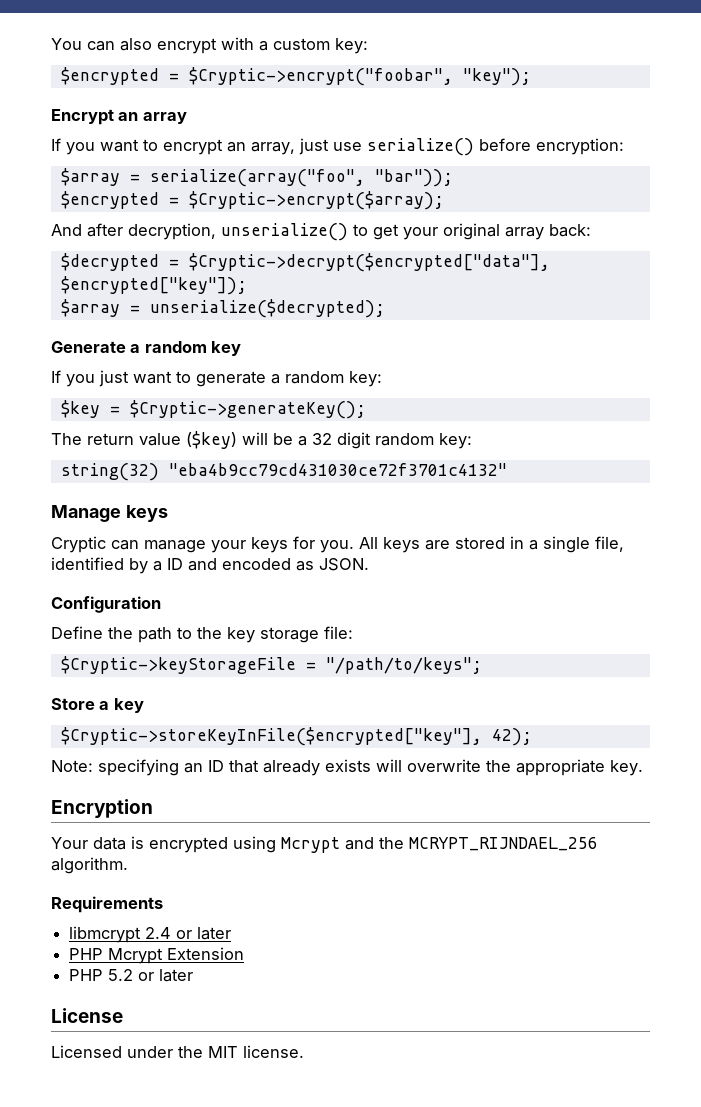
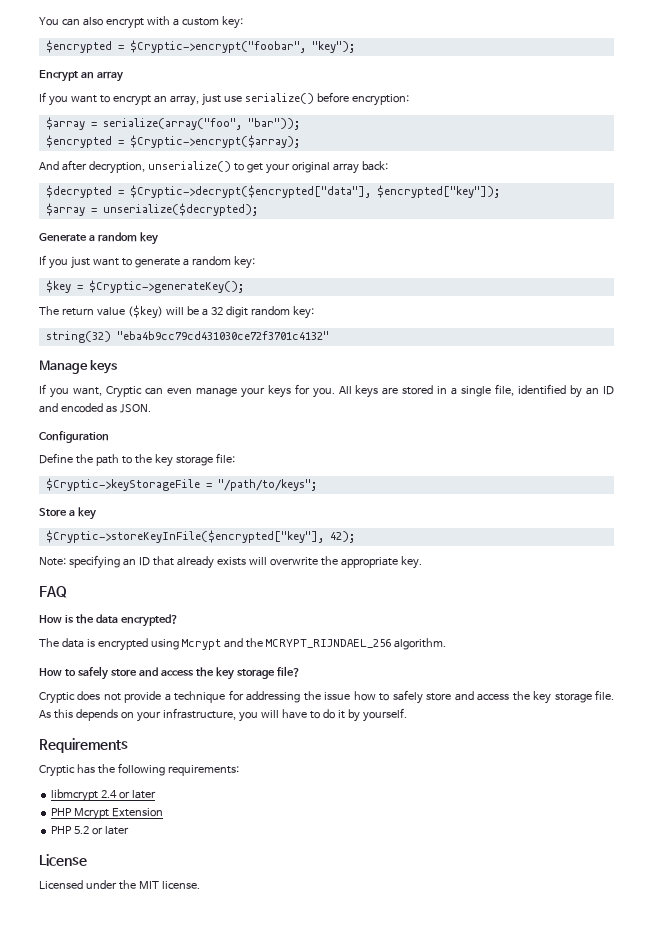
- Cryptic can manage your keys for you.
+ If you want, Cryptic can even manage your keys for you.
- All keys are stored in a single file, identified by a ID and encoded as JSON.
+ All keys are stored in a single file, identified by an ID and encoded as JSON.
- Encryption
- Your data is encrypted using Mcrypt and the MCRYPT_RIJNDAEL_256 algorithm.
+ FAQ
+ How is the data encrypted?
+ The data is encrypted using Mcrypt and the MCRYPT_RIJNDAEL_256 algorithm.
+ How to safely store and access the key storage file?
+ Cryptic does not provide a technique for addressing the issue how to safely store and access the key storage file. As this depends on your infrastructure, you will have to do it by yourself.
  Requirements
+ Cryptic has the following requirements:

